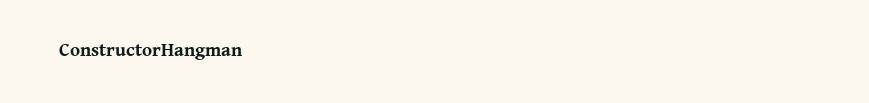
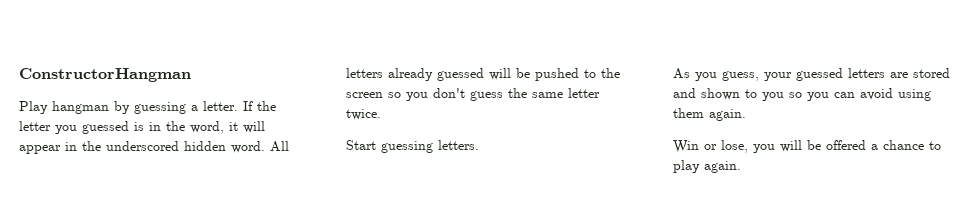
+ Play hangman by guessing a letter. If the letter you guessed is in the word, it will appear in the underscored hidden word. All letters already guessed will be pushed to the screen so you don't guess the same letter twice.
+ Start guessing letters.
+ As you guess, your guessed letters are stored and shown to you so you can avoid using them again.
+ Win or lose, you will be offered a chance to play again.

